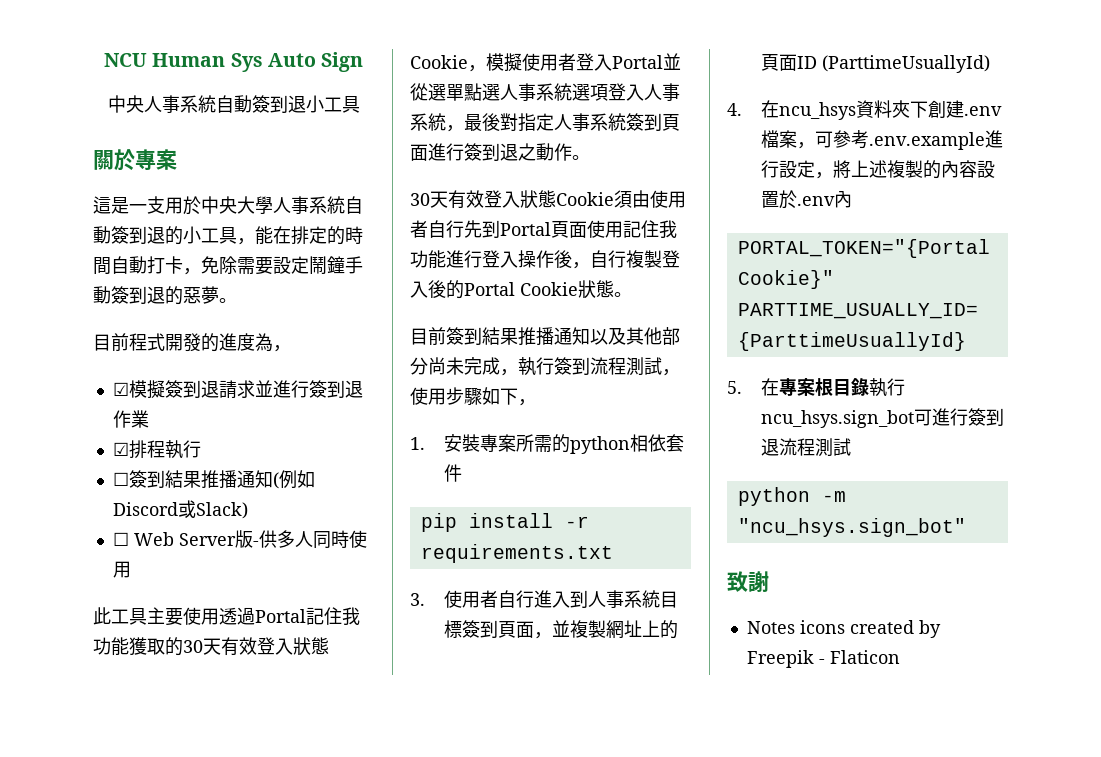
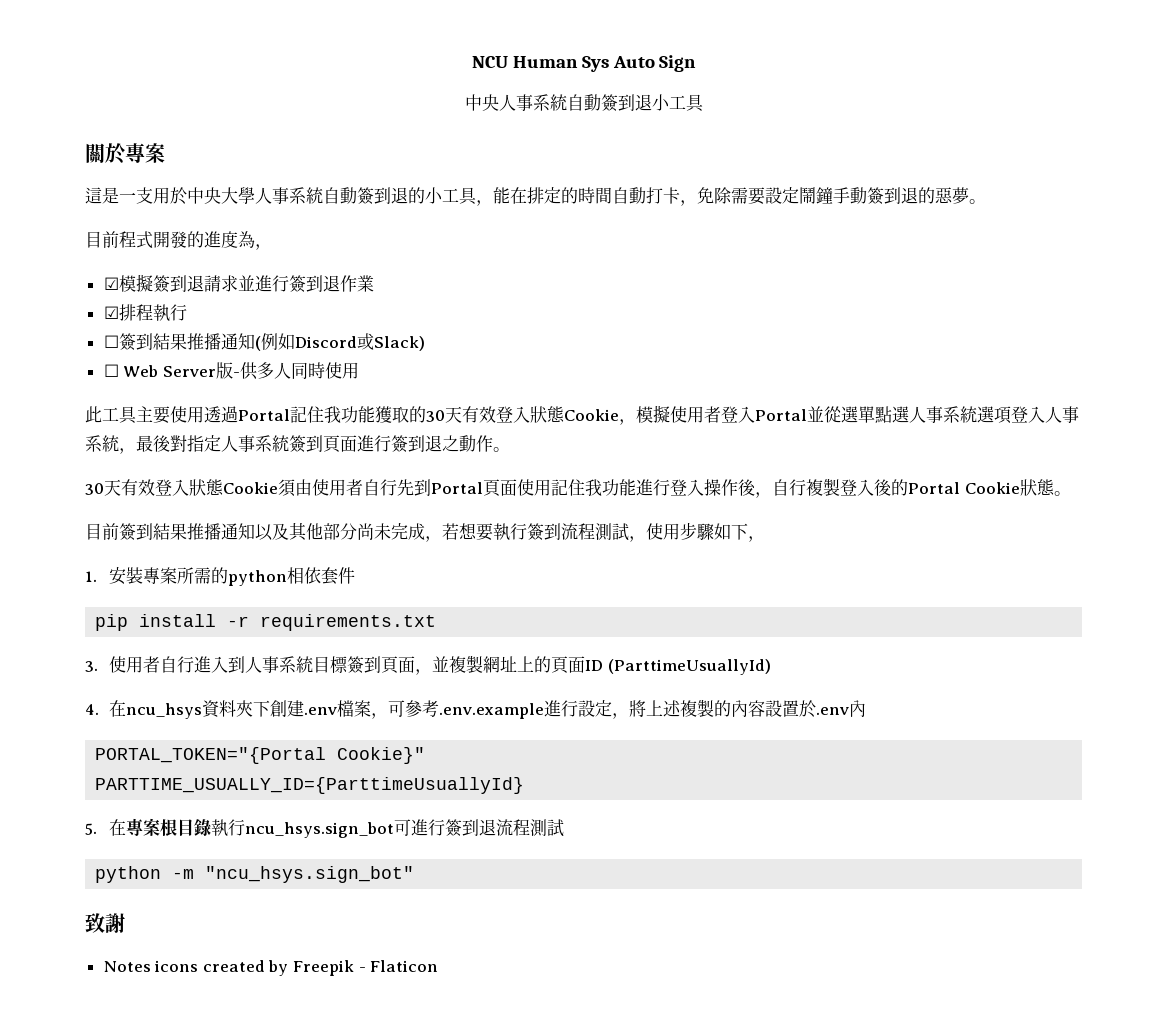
- 目前簽到結果推播通知以及其他部分尚未完成，執行簽到流程測試，使用步驟如下，
+ 目前簽到結果推播通知以及其他部分尚未完成，若想要執行簽到流程測試，使用步驟如下，

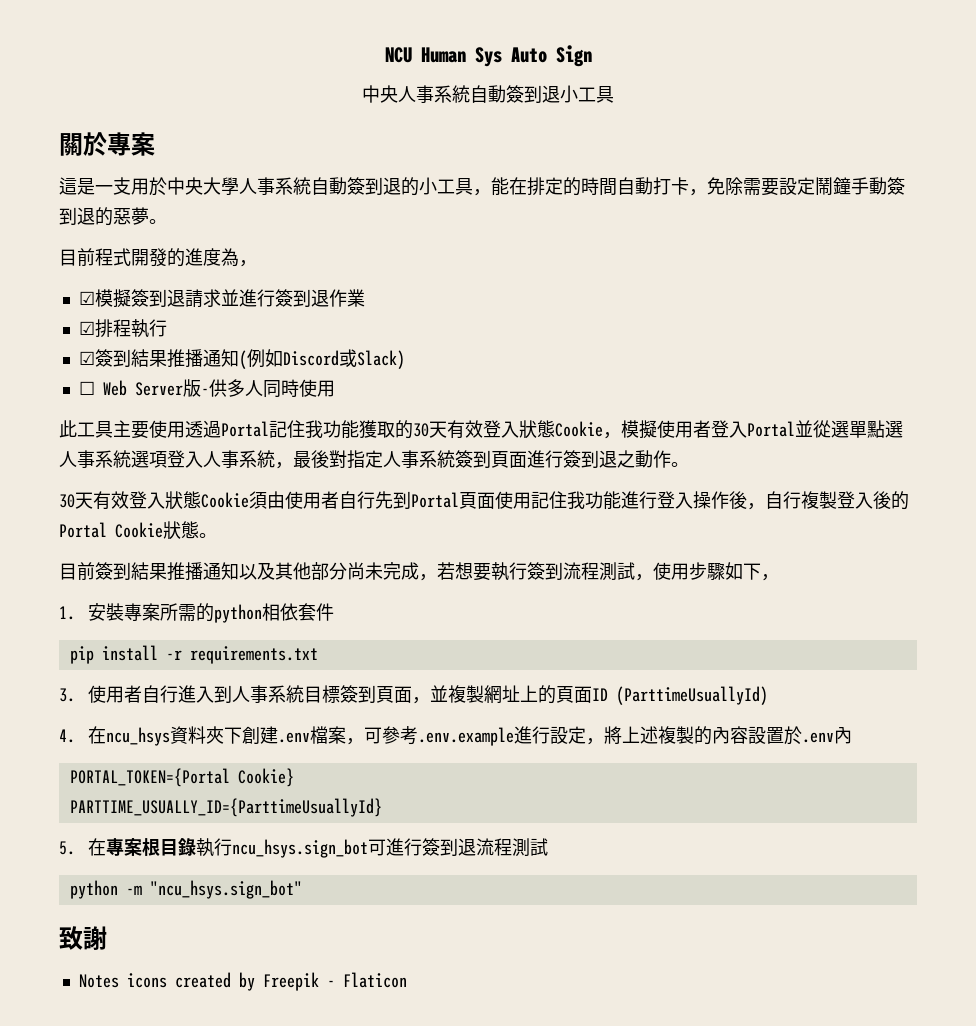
- ☐簽到結果推播通知(例如Discord或Slack)
+ ☑簽到結果推播通知(例如Discord或Slack)
- PORTAL_TOKEN="{Portal Cookie}"
+ PORTAL_TOKEN={Portal Cookie}

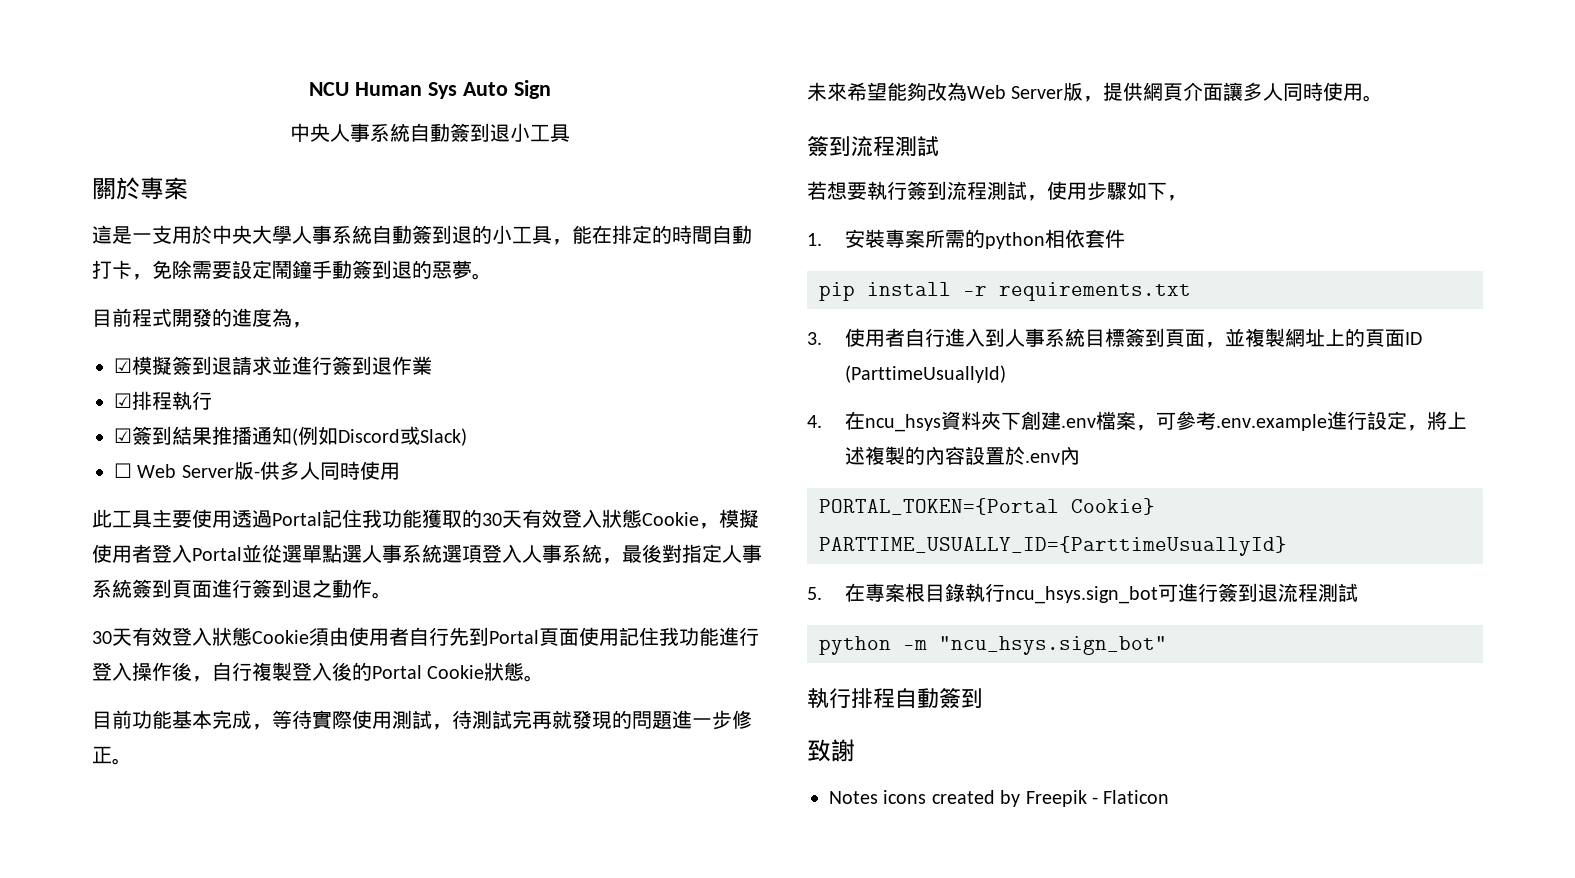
- 目前簽到結果推播通知以及其他部分尚未完成，若想要執行簽到流程測試，使用步驟如下，
+ 目前功能基本完成，等待實際使用測試，待測試完再就發現的問題進一步修正。
+ 未來希望能夠改為Web Server版，提供網頁介面讓多人同時使用。
+ 簽到流程測試
+ 若想要執行簽到流程測試，使用步驟如下，
+ 執行排程自動簽到

